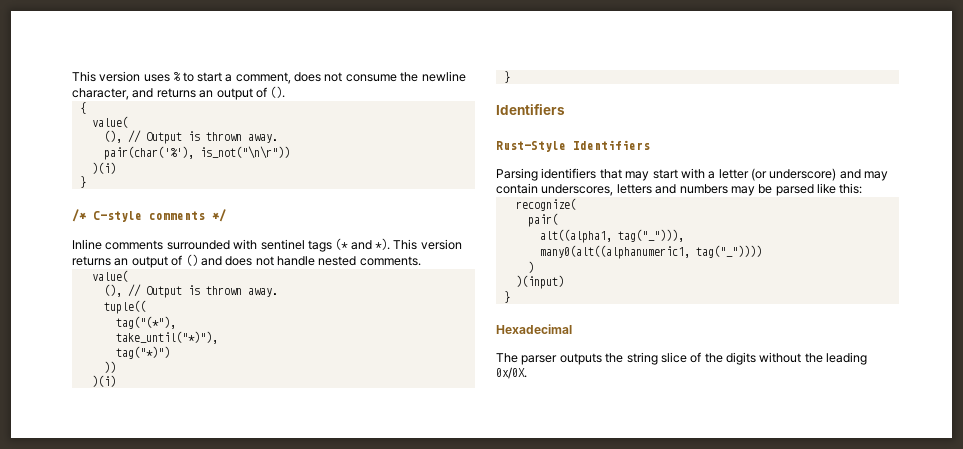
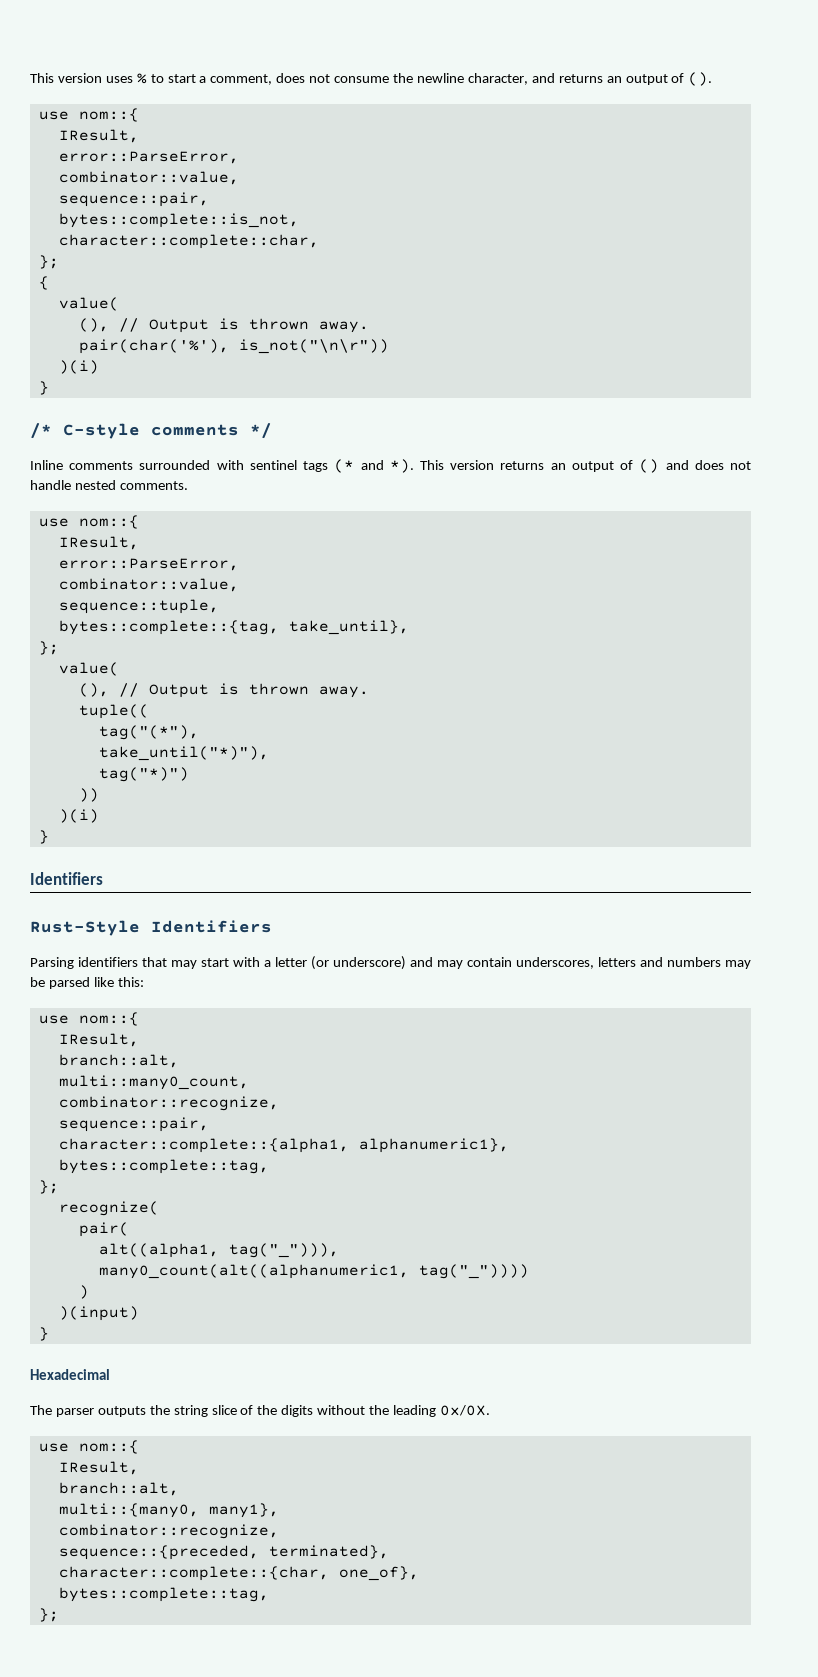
  This version uses % to start a comment, does not consume the newline character, and returns an output of ().
+ use nom::{
+ IResult,
+ error::ParseError,
+ combinator::value,
+ sequence::pair,
+ bytes::complete::is_not,
+ character::complete::char,
+ };
  This version returns an output of () and does not handle nested comments.
+ use nom::{
+ IResult,
+ error::ParseError,
+ combinator::value,
+ sequence::tuple,
+ bytes::complete::{tag, take_until},
+ };
  Parsing identifiers that may start with a letter (or underscore) and may contain underscores, letters and numbers may be parsed like this:
+ use nom::{
+ IResult,
+ branch::alt,
+ multi::many0_count,
+ combinator::recognize,
+ sequence::pair,
+ character::complete::{alpha1, alphanumeric1},
+ bytes::complete::tag,
+ };
- many0(alt((alphanumeric1, tag("_"))))
+ many0_count(alt((alphanumeric1, tag("_"))))
  The parser outputs the string slice of the digits without the leading 0x/0X.
+ use nom::{
+ IResult,
+ branch::alt,
+ multi::{many0, many1},
+ combinator::recognize,
+ sequence::{preceded, terminated},
+ character::complete::{char, one_of},
+ bytes::complete::tag,
+ };

